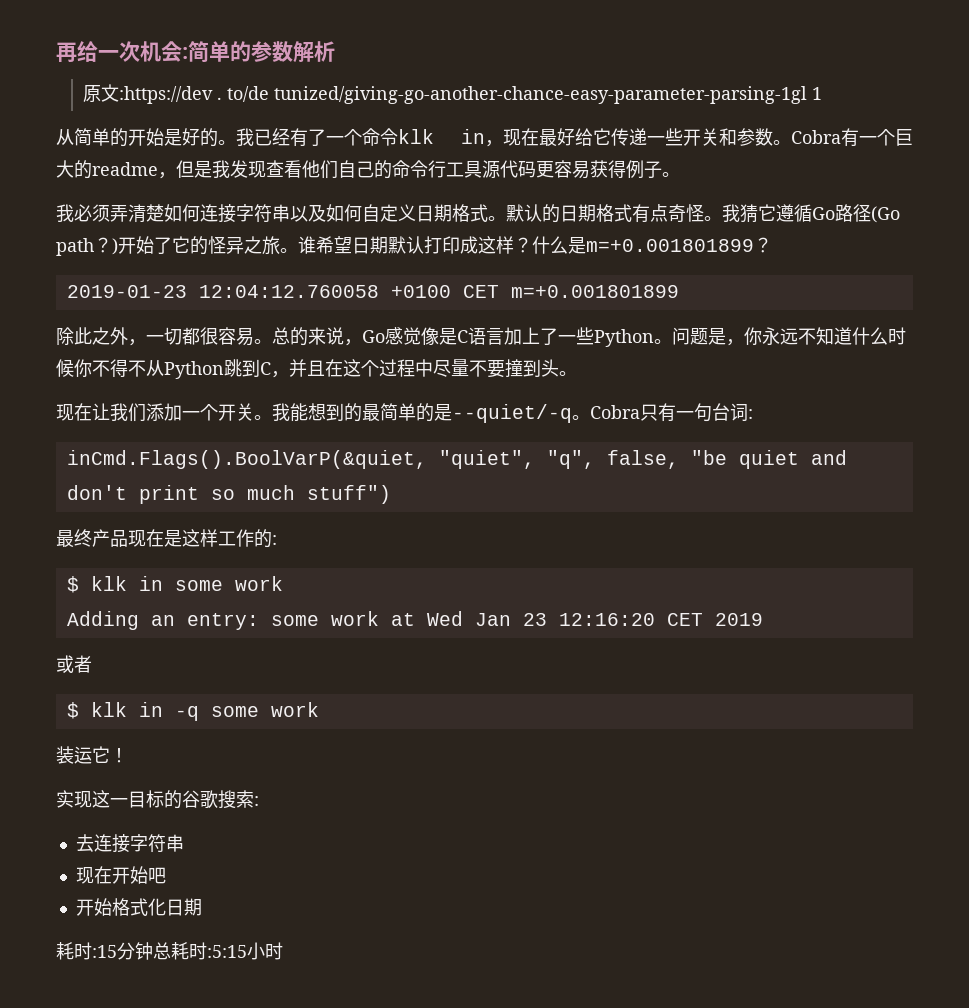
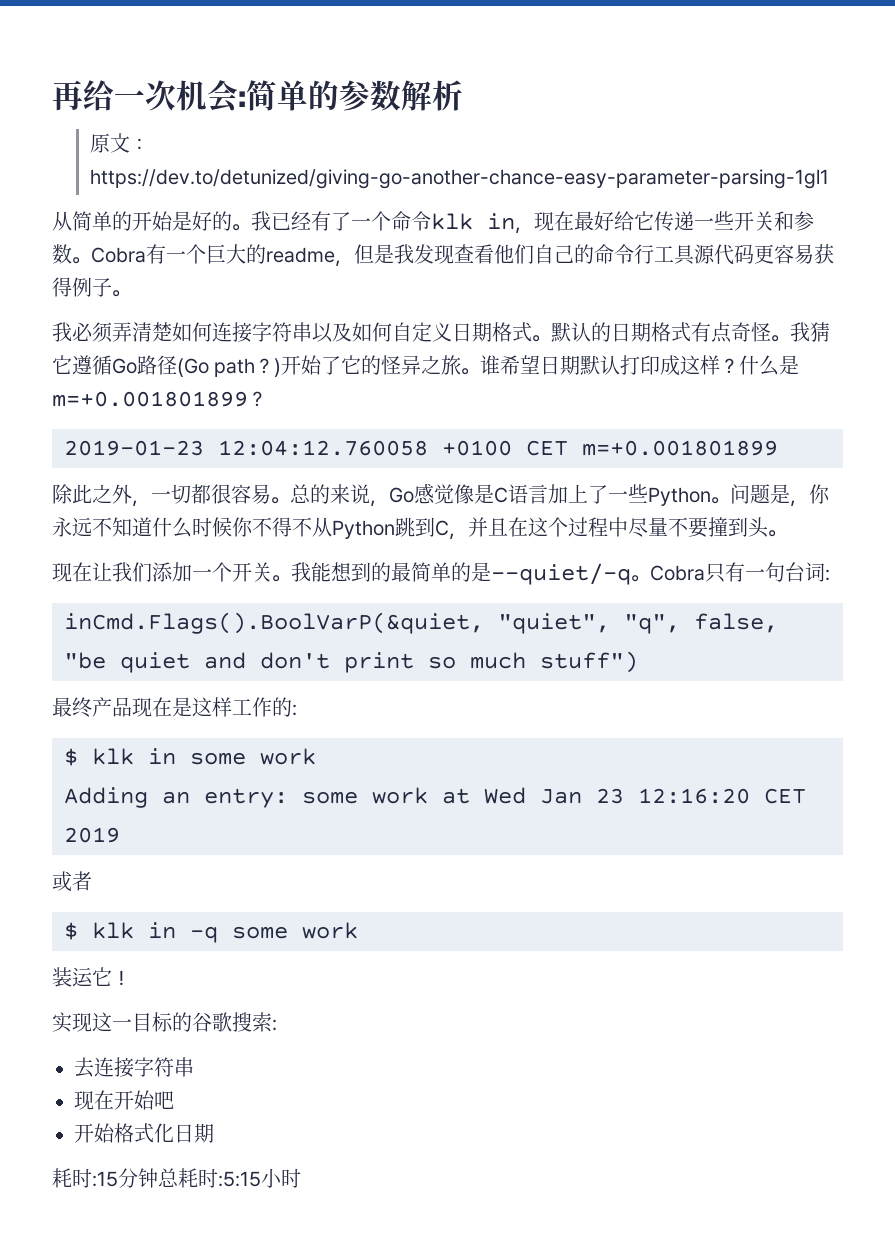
- 原文:https://dev . to/de tunized/giving-go-another-chance-easy-parameter-parsing-1gl 1
+ 原文：https://dev.to/detunized/giving-go-another-chance-easy-parameter-parsing-1gl1

